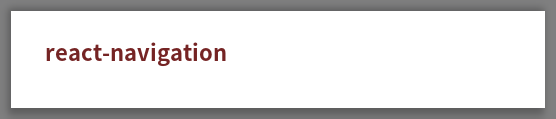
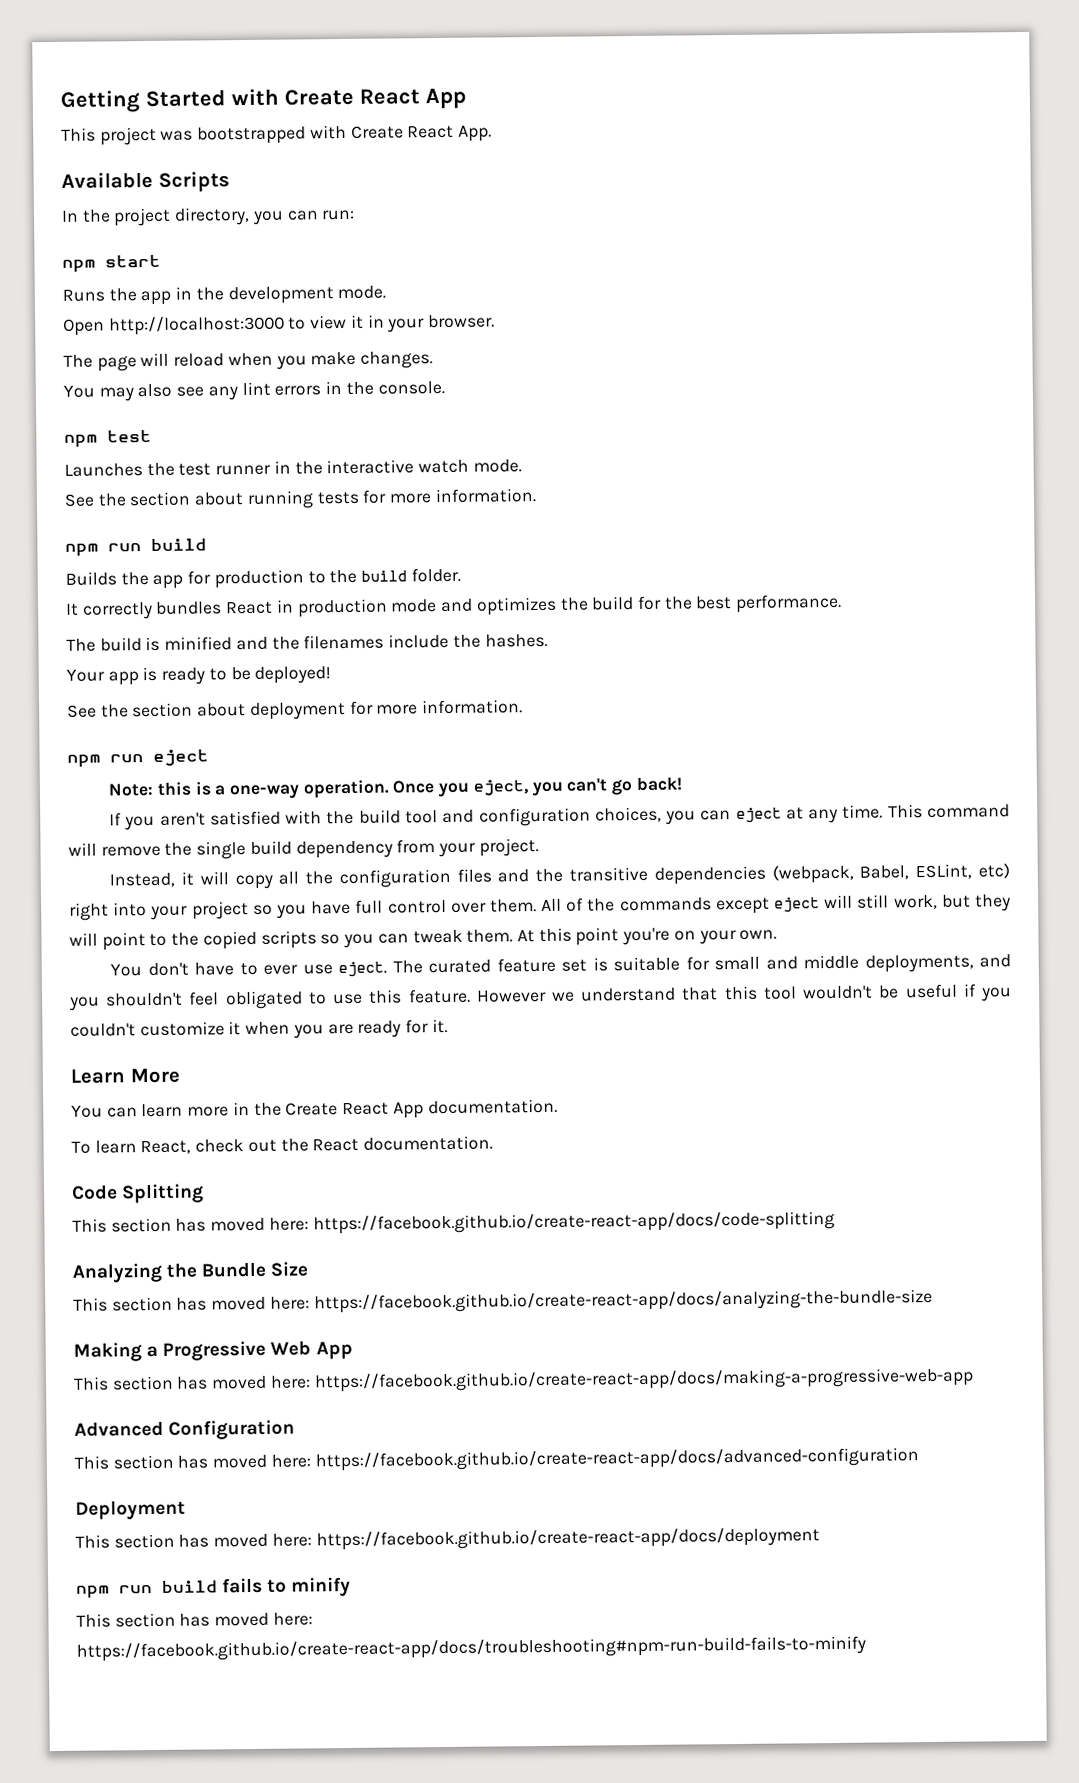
- react-navigation
+ Getting Started with Create React App
+ This project was bootstrapped with Create React App.
+ Available Scripts
+ In the project directory, you can run:
+ npm start
+ Runs the app in the development mode.
+ Open http://localhost:3000 to view it in your browser.
+ The page will reload when you make changes.
+ You may also see any lint errors in the console.
+ npm test
+ Launches the test runner in the interactive watch mode.
+ See the section about running tests for more information.
+ npm run build
+ Builds the app for production to the build folder.
+ It correctly bundles React in production mode and optimizes the build for the best performance.
+ The build is minified and the filenames include the hashes.
+ Your app is ready to be deployed!
+ See the section about deployment for more information.
+ npm run eject
+ Note: this is a one-way operation. Once you eject, you can't go back!
+ If you aren't satisfied with the build tool and configuration choices, you can eject at any time. This command will remove the single build dependency from your project.
+ Instead, it will copy all the configuration files and the transitive dependencies (webpack, Babel, ESLint, etc) right into your project so you have full control over them. All of the commands except eject will still work, but they will point to the copied scripts so you can tweak them. At this point you're on your own.
+ You don't have to ever use eject. The curated feature set is suitable for small and middle deployments, and you shouldn't feel obligated to use this feature. However we understand that this tool wouldn't be useful if you couldn't customize it when you are ready for it.
+ Learn More
+ You can learn more in the Create React App documentation.
+ To learn React, check out the React documentation.
+ Code Splitting
+ This section has moved here: https://facebook.github.io/create-react-app/docs/code-splitting
+ Analyzing the Bundle Size
+ This section has moved here: https://facebook.github.io/create-react-app/docs/analyzing-the-bundle-size
+ Making a Progressive Web App
+ This section has moved here: https://facebook.github.io/create-react-app/docs/making-a-progressive-web-app
+ Advanced Configuration
+ This section has moved here: https://facebook.github.io/create-react-app/docs/advanced-configuration
+ Deployment
+ This section has moved here: https://facebook.github.io/create-react-app/docs/deployment
+ npm run build fails to minify
+ This section has moved here: https://facebook.github.io/create-react-app/docs/troubleshooting#npm-run-build-fails-to-minify

